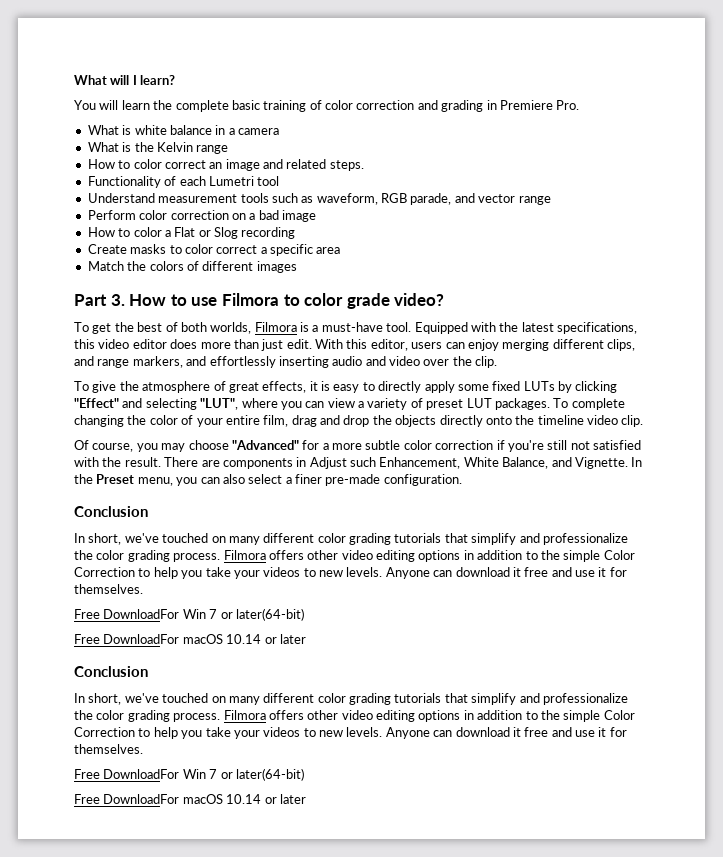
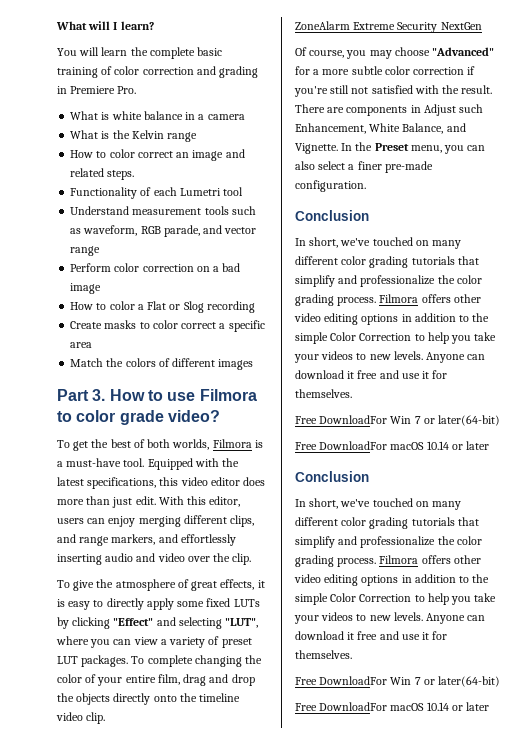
+ ZoneAlarm Extreme Security NextGen

